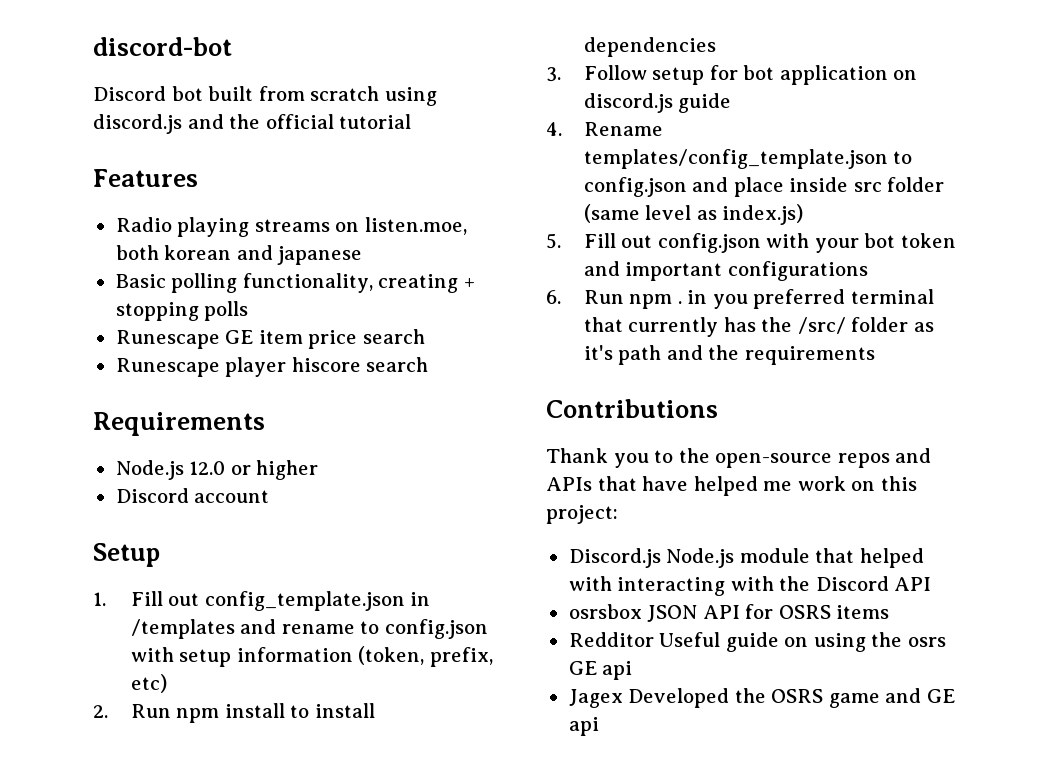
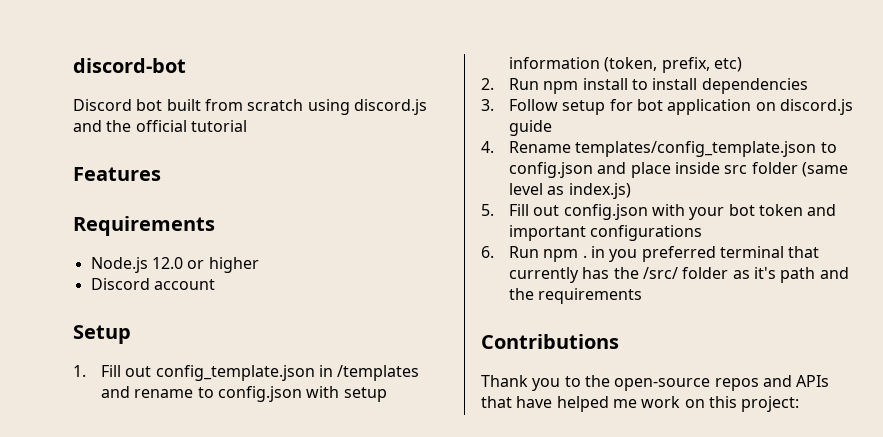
- Radio playing streams on listen.moe, both korean and japanese
- Basic polling functionality, creating + stopping polls
- Runescape GE item price search
- Runescape player hiscore search
- Discord.js Node.js module that helped with interacting with the Discord API
- osrsbox JSON API for OSRS items
- Redditor Useful guide on using the osrs GE api
- Jagex Developed the OSRS game and GE api

